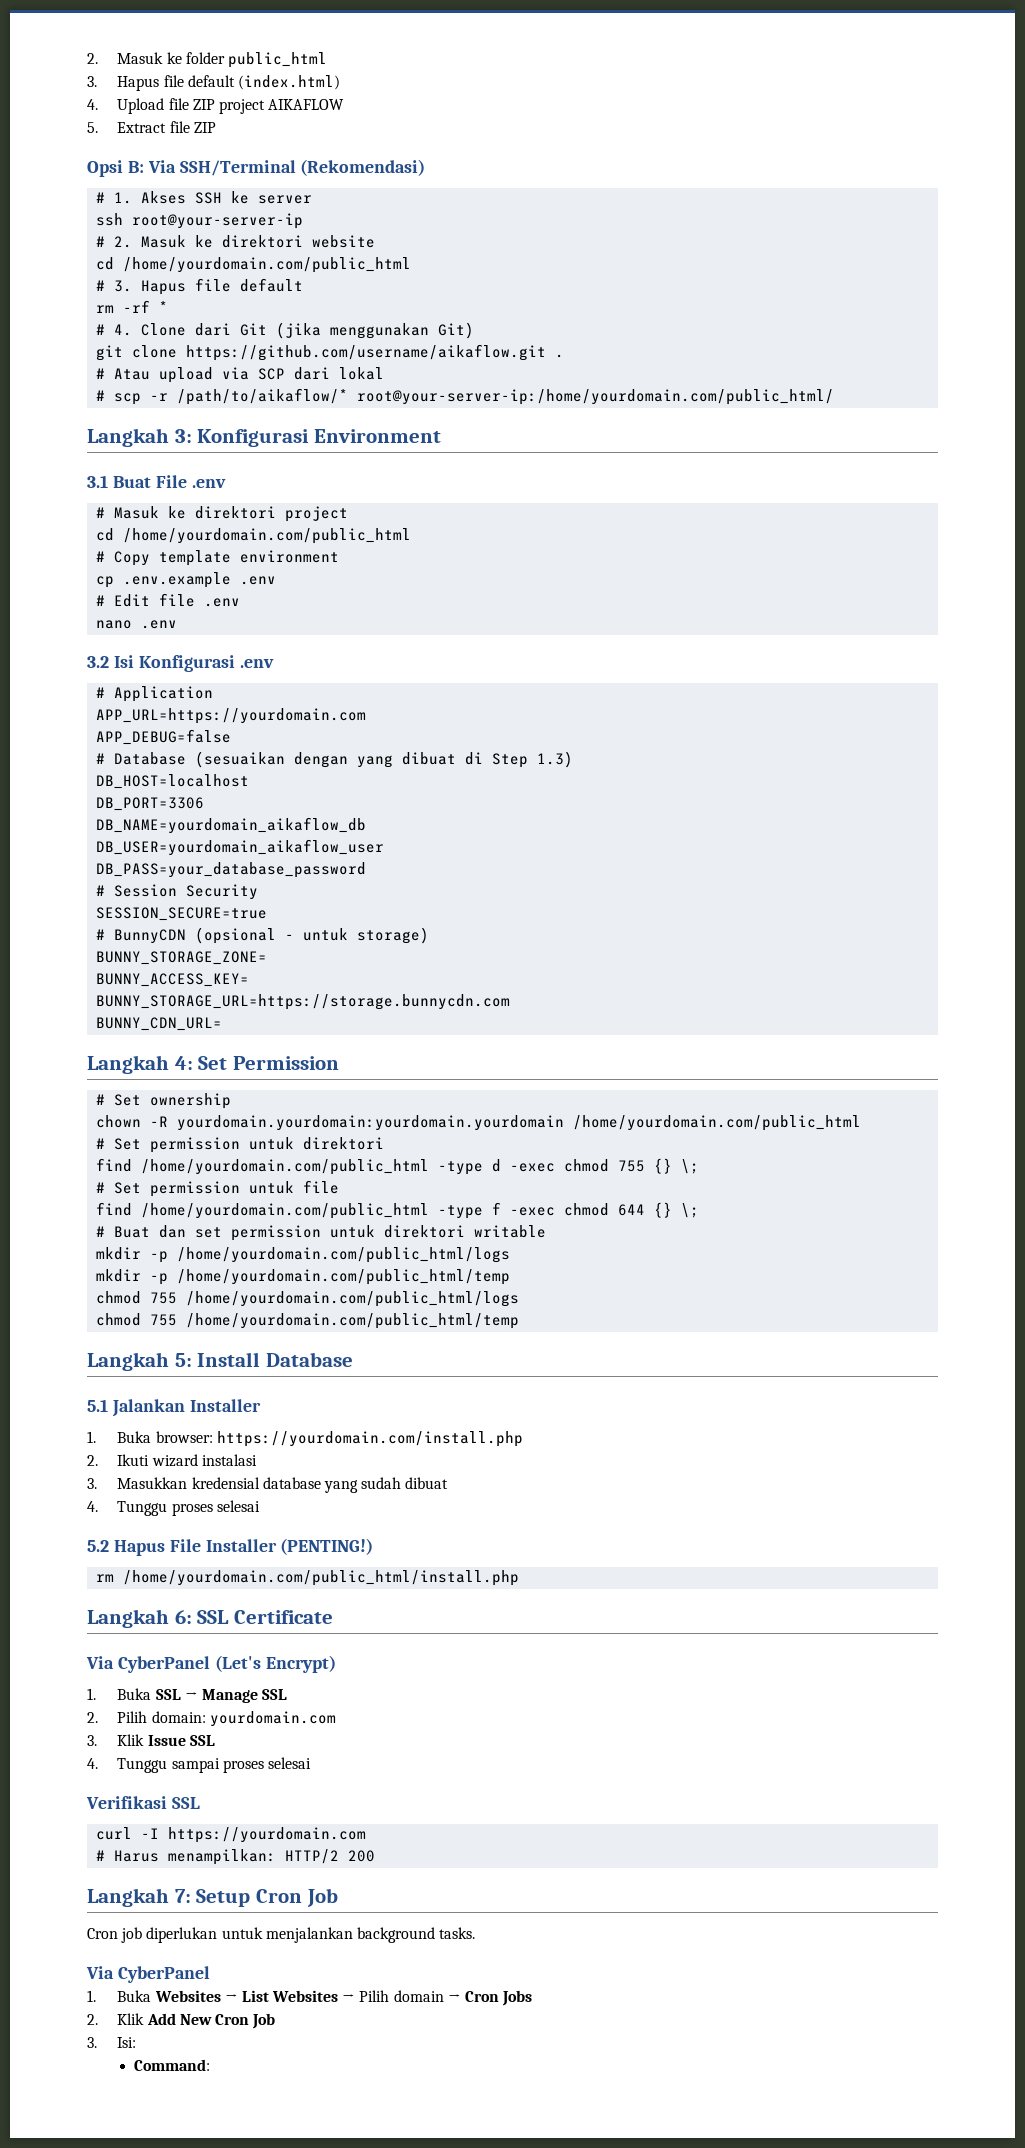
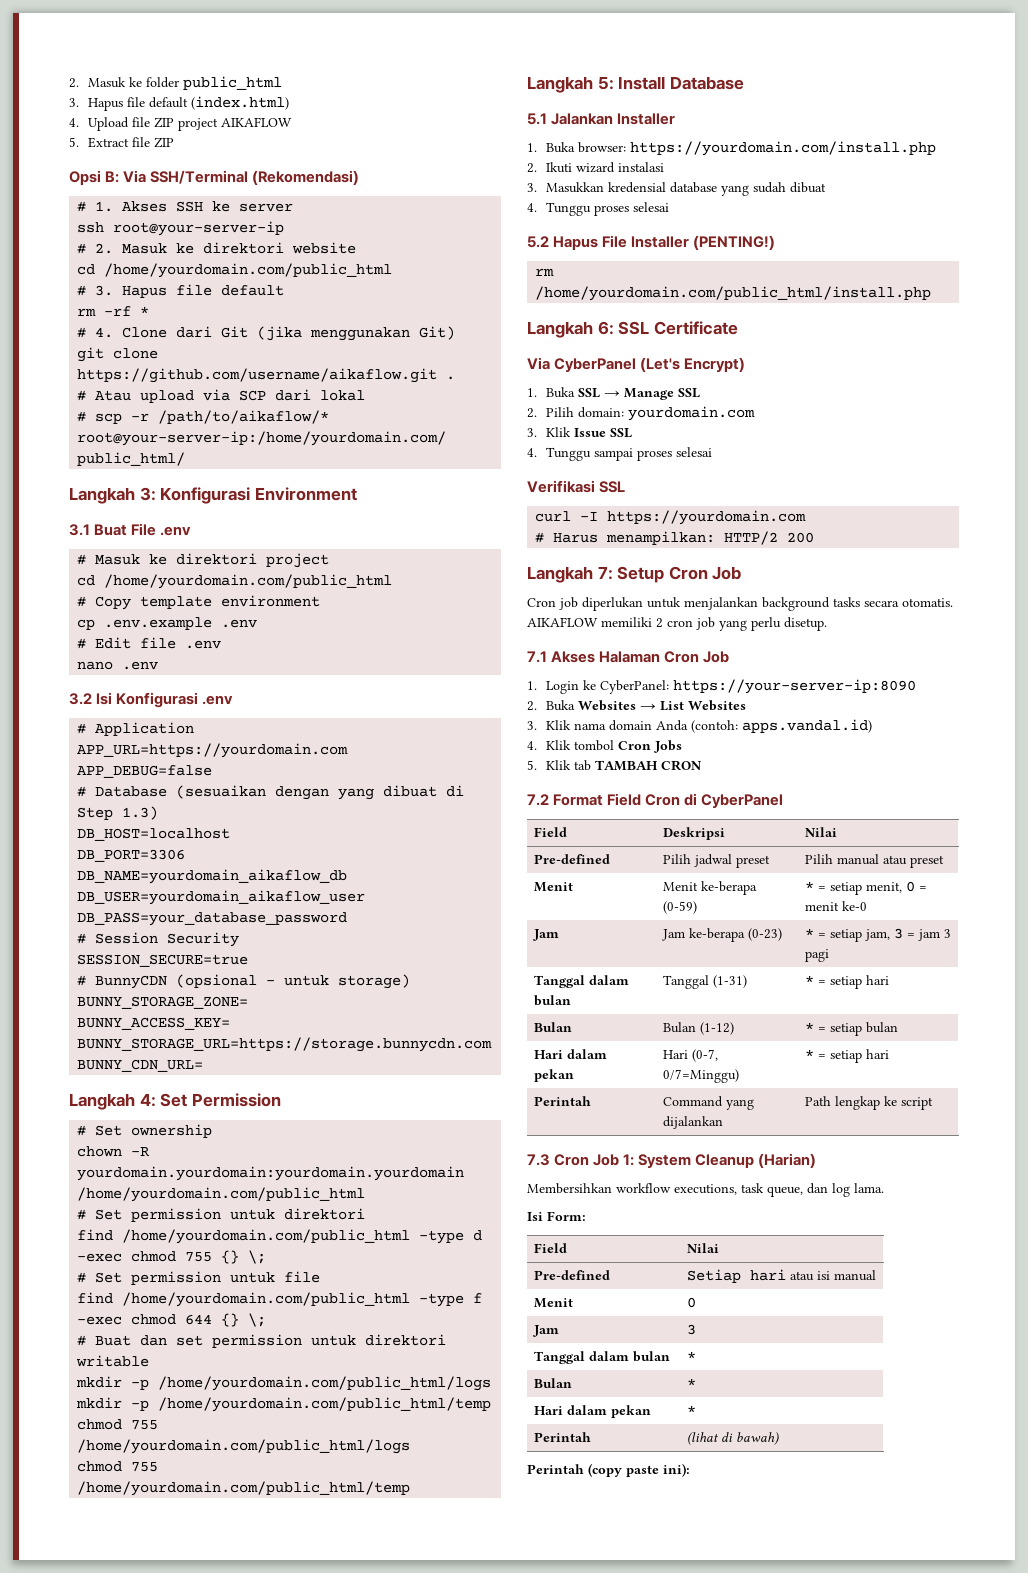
- Cron job diperlukan untuk menjalankan background tasks.
- Via CyberPanel
- 1. Buka Websites → List Websites → Pilih domain → Cron Jobs
- 2. Klik Add New Cron Job
- 3. Isi:
- Command:
+ Cron job diperlukan untuk menjalankan background tasks secara otomatis. AIKAFLOW memiliki 2 cron job yang perlu disetup.
+ 7.1 Akses Halaman Cron Job
+ 1. Login ke CyberPanel: https://your-server-ip:8090
+ 2. Buka Websites → List Websites
+ 3. Klik nama domain Anda (contoh: apps.vandal.id)
+ 4. Klik tombol Cron Jobs
+ 5. Klik tab TAMBAH CRON
+ 7.2 Format Field Cron di CyberPanel
+ Field | Deskripsi | Nilai
+ Pre-defined | Pilih jadwal preset | Pilih manual atau preset
+ Menit | Menit ke-berapa (0-59) | * = setiap menit, 0 = menit ke-0
+ Jam | Jam ke-berapa (0-23) | * = setiap jam, 3 = jam 3 pagi
+ Tanggal dalam bulan | Tanggal (1-31) | * = setiap hari
+ Bulan | Bulan (1-12) | * = setiap bulan
+ Hari dalam pekan | Hari (0-7, 0/7=Minggu) | * = setiap hari
+ Perintah | Command yang dijalankan | Path lengkap ke script
+ 7.3 Cron Job 1: System Cleanup (Harian)
+ Membersihkan workflow executions, task queue, dan log lama.
+ Isi Form:
+ Field | Nilai
+ Pre-defined | Setiap hari atau isi manual
+ Menit | 0
+ Jam | 3
+ Tanggal dalam bulan | *
+ Bulan | *
+ Hari dalam pekan | *
+ Perintah | (lihat di bawah)
+ Perintah (copy paste ini):

